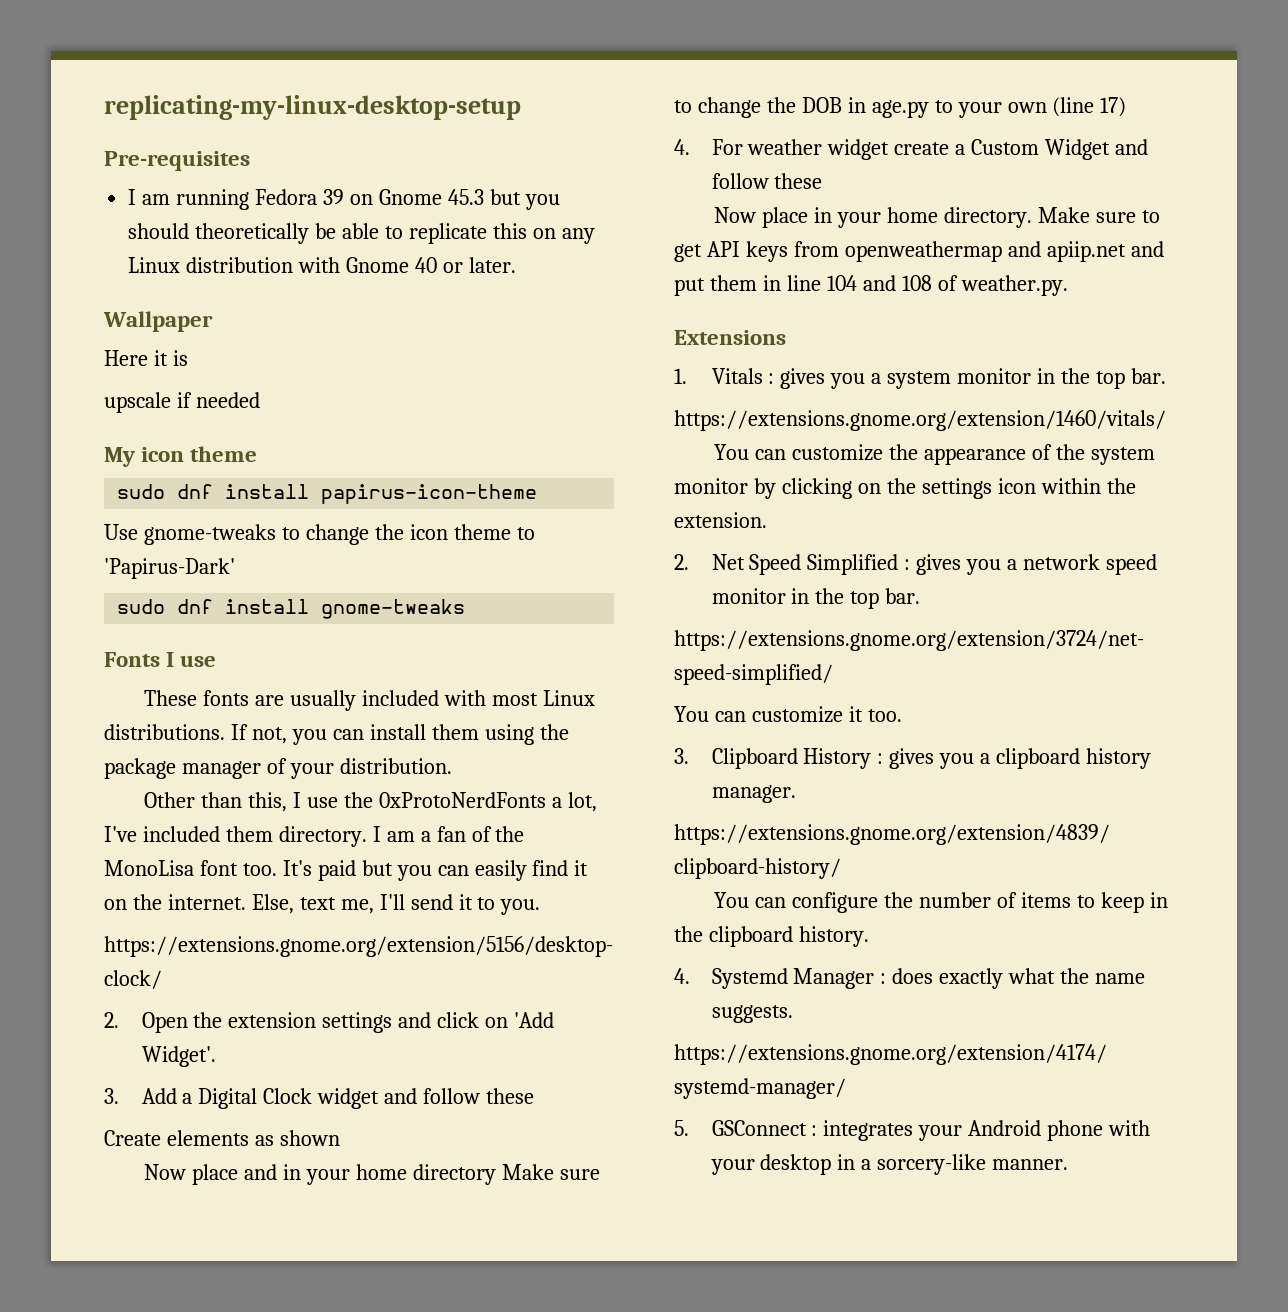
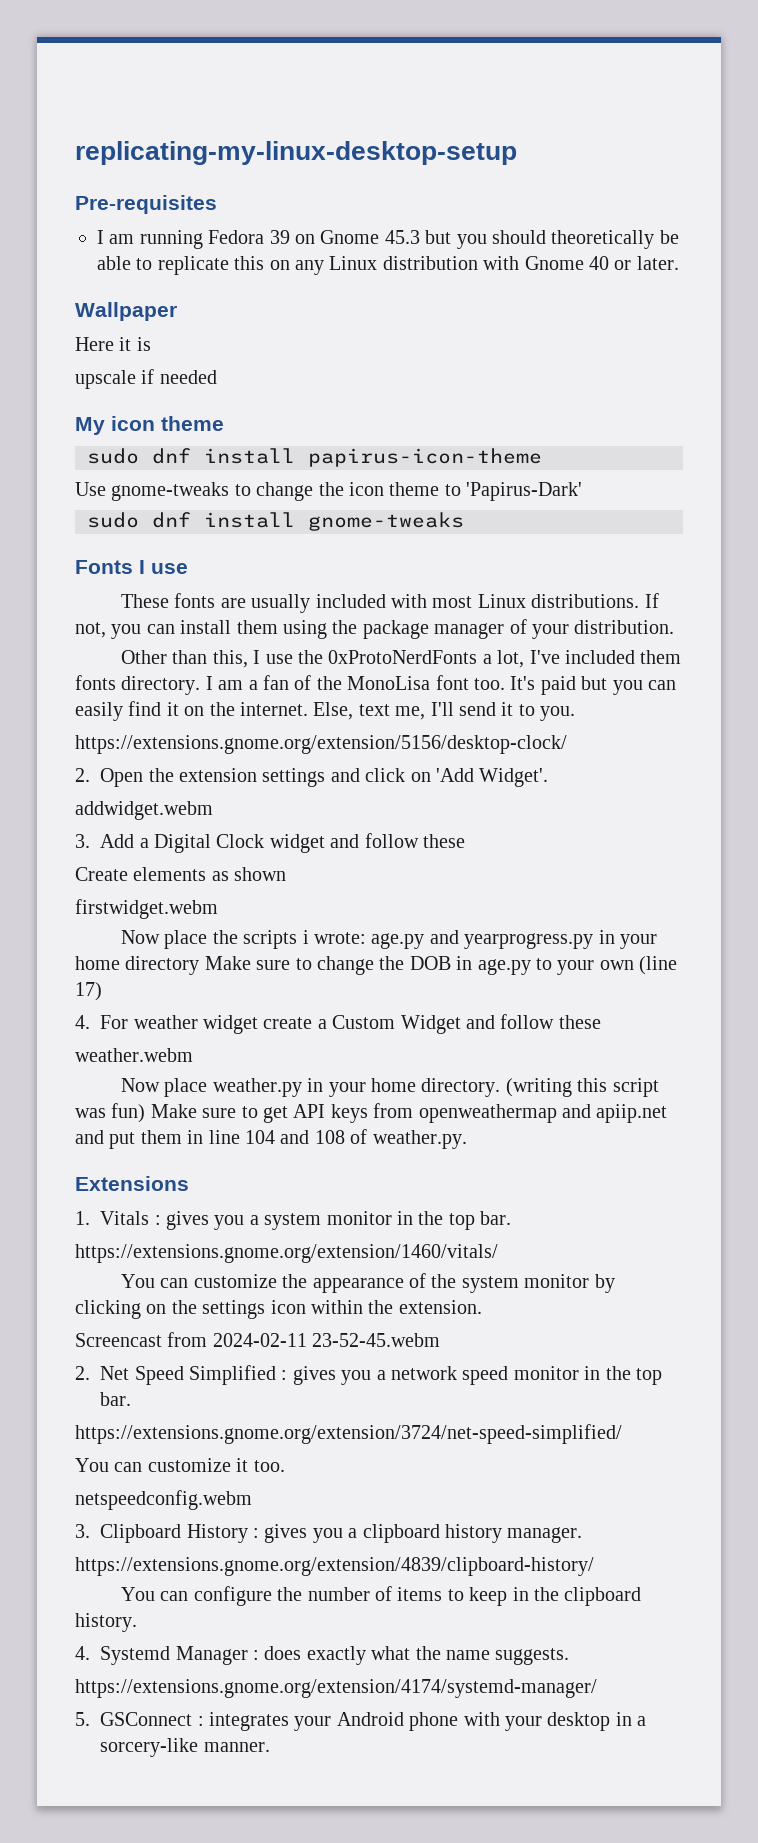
- Other than this, I use the 0xProtoNerdFonts a lot, I've included them directory.
+ Other than this, I use the 0xProtoNerdFonts a lot, I've included them fonts directory.
+ addwidget.webm
- Now place and in your home directory Make sure to change the DOB in age.py to your own (line 17)
+ firstwidget.webm
+ Now place the scripts i wrote: age.py and yearprogress.py in your home directory Make sure to change the DOB in age.py to your own (line 17)
- Now place in your home directory.
+ weather.webm
+ Now place weather.py in your home directory.
- Make sure to get API keys from openweathermap and apiip.net and put them in line 104 and 108 of weather.py.
+ (writing this script was fun) Make sure to get API keys from openweathermap and apiip.net and put them in line 104 and 108 of weather.py.
+ Screencast from 2024-02-11 23-52-45.webm
+ netspeedconfig.webm

